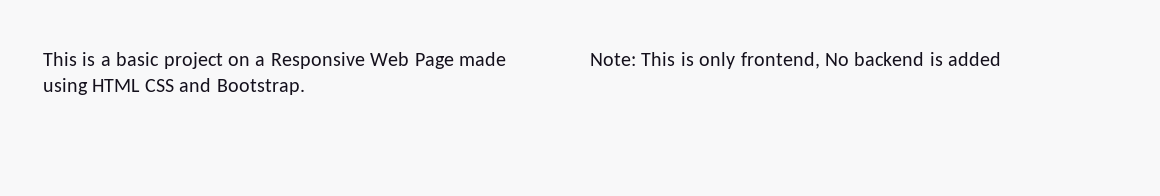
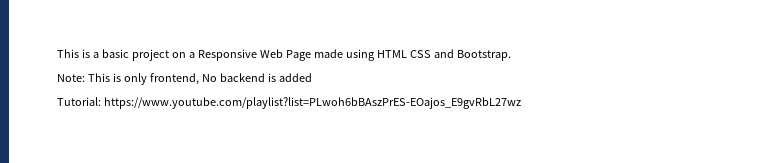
+ Tutorial: https://www.youtube.com/playlist?list=PLwoh6bBAszPrES-EOajos_E9gvRbL27wz

